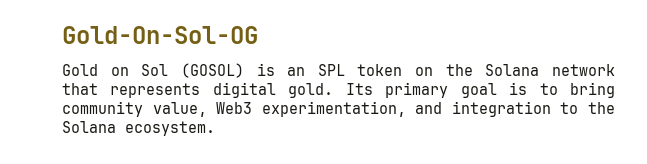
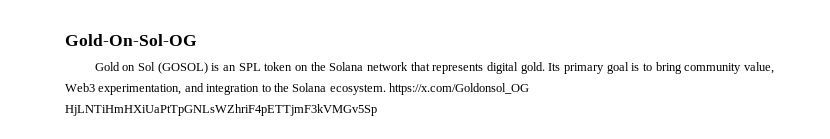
- Its primary goal is to bring community value, Web3 experimentation, and integration to the Solana ecosystem.
+ Its primary goal is to bring community value, Web3 experimentation, and integration to the Solana ecosystem. https://x.com/Goldonsol_OG HjLNTiHmHXiUaPtTpGNLsWZhriF4pETTjmF3kVMGv5Sp

